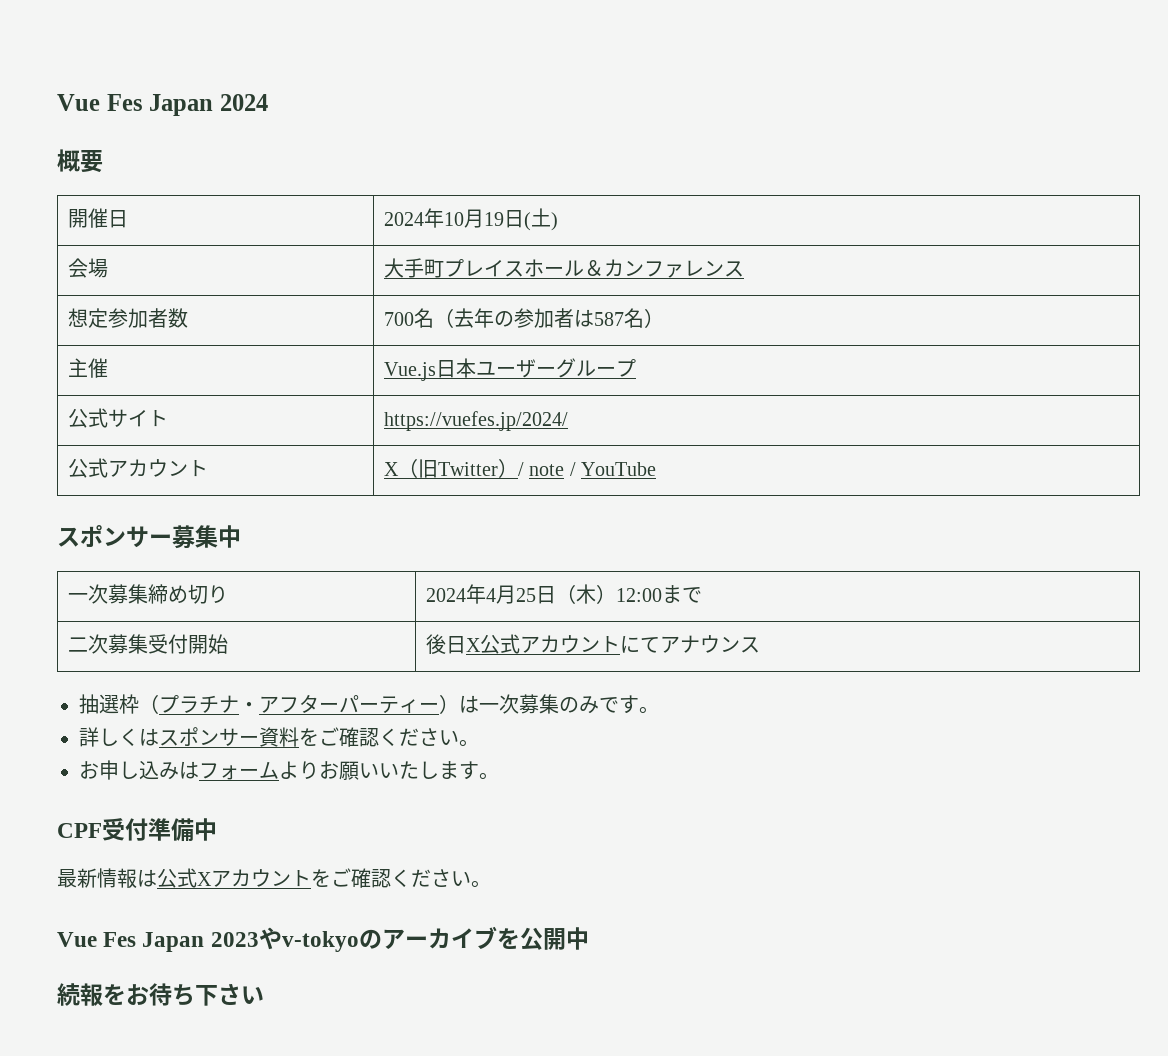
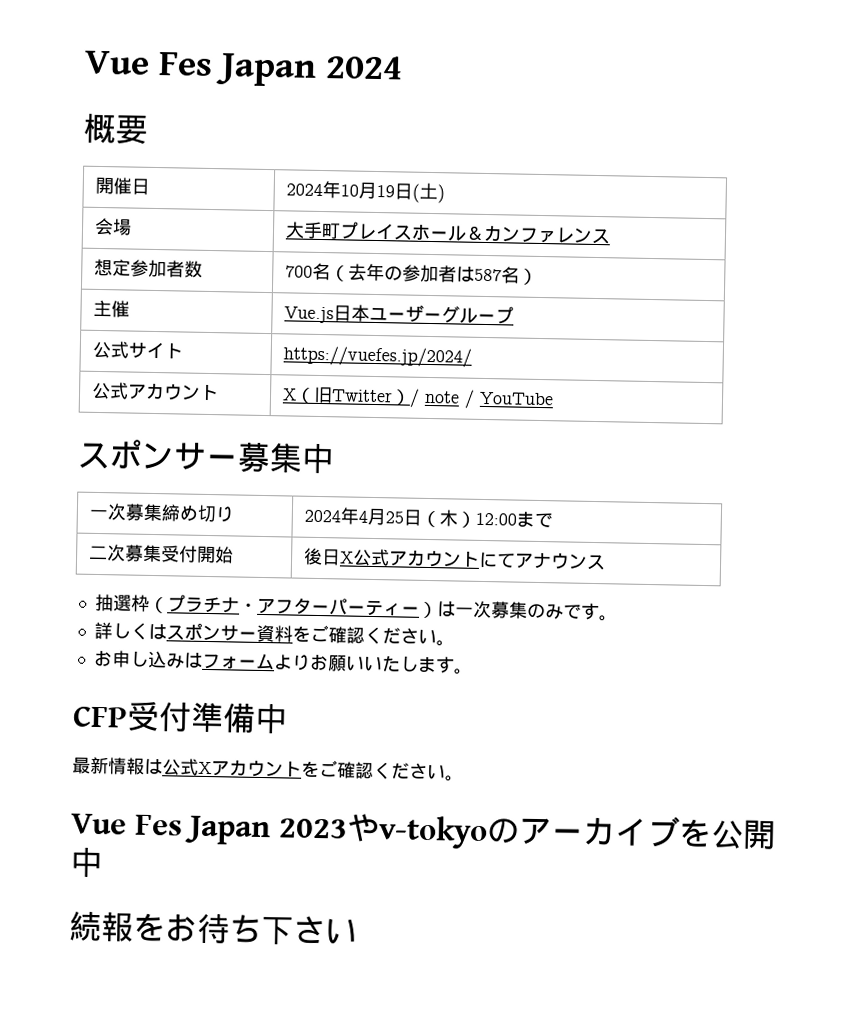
- CPF受付準備中
+ CFP受付準備中

